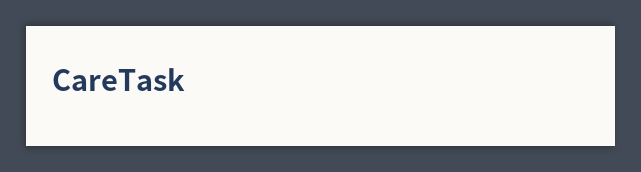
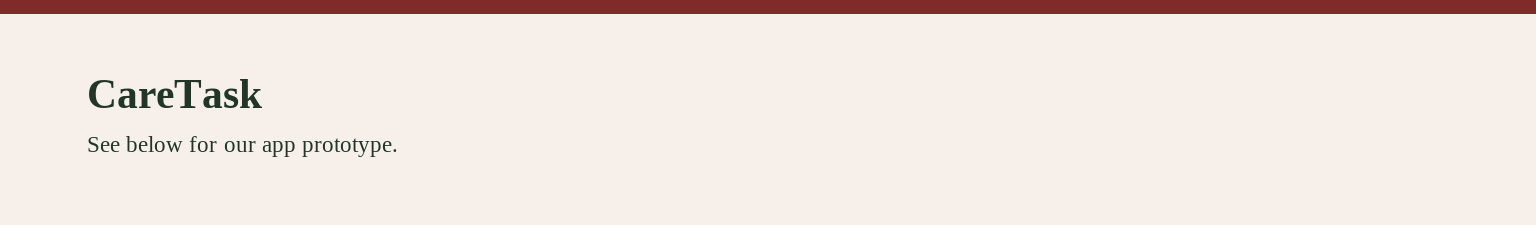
+ See below for our app prototype.

